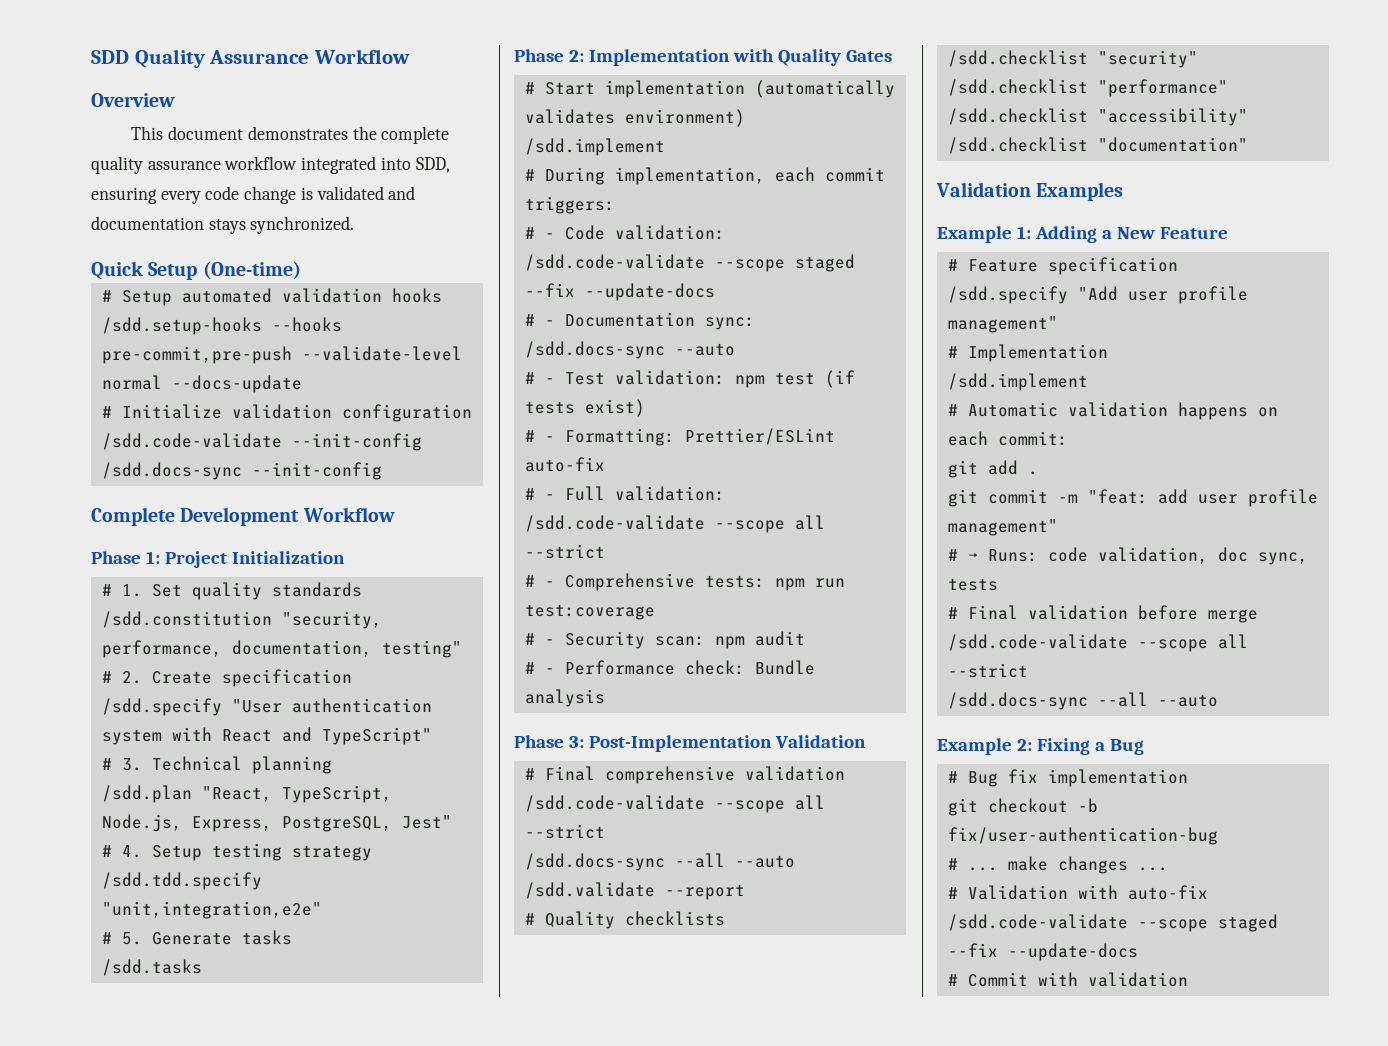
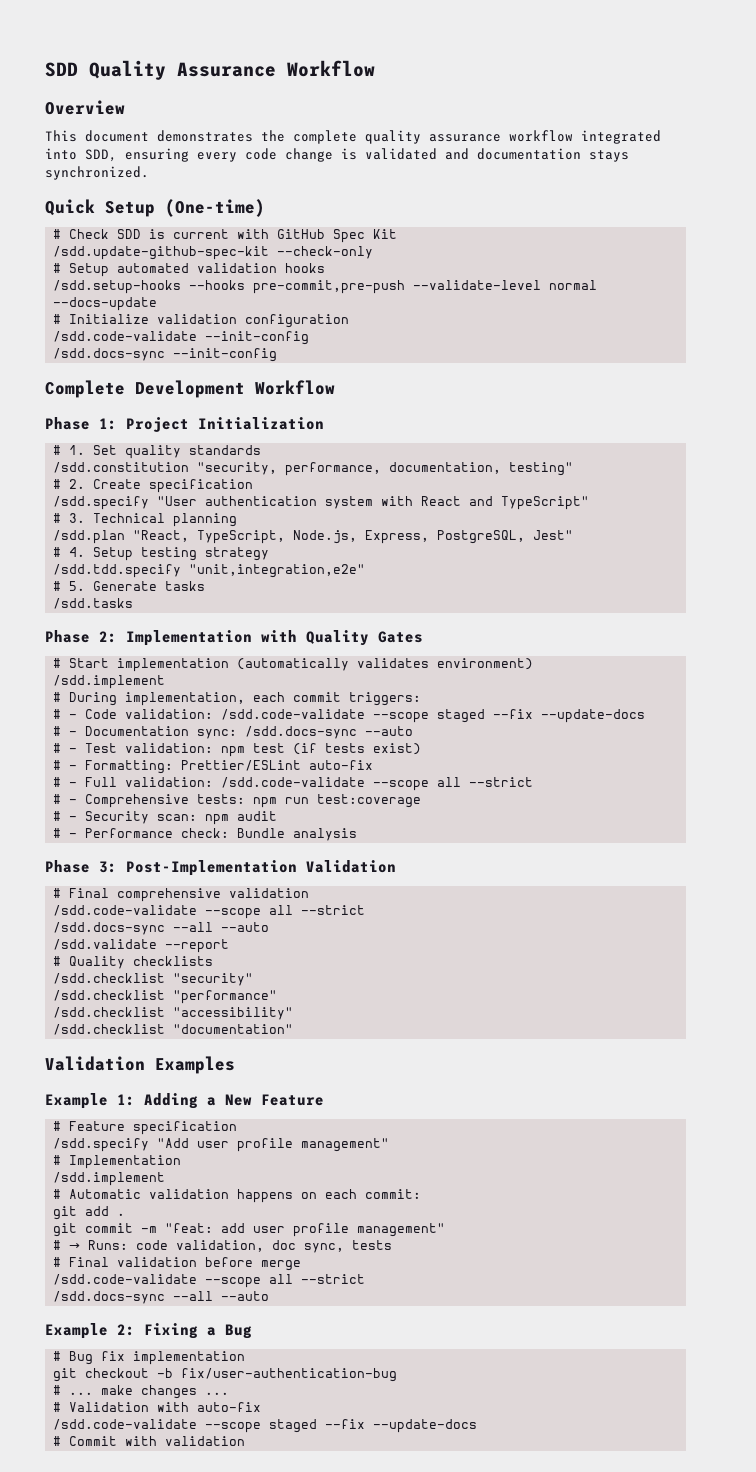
+ # Check SDD is current with GitHub Spec Kit
+ /sdd.update-github-spec-kit --check-only

